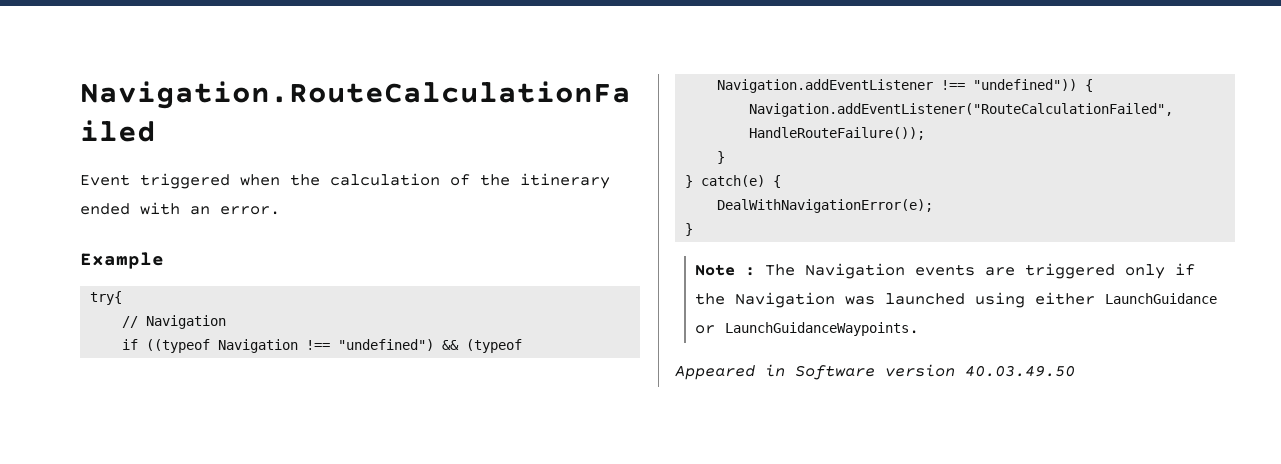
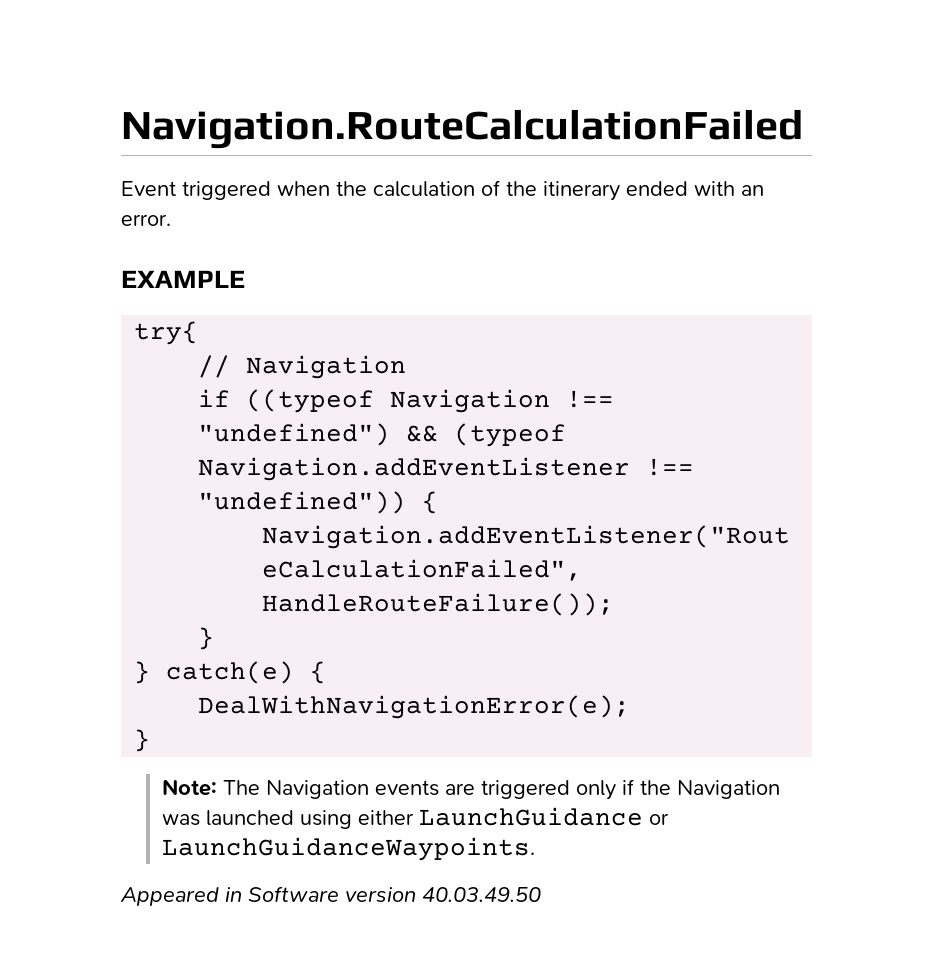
- Example
+ EXAMPLE
- Note : The Navigation events are triggered only if the Navigation was launched using either LaunchGuidance or LaunchGuidanceWaypoints.
+ Note: The Navigation events are triggered only if the Navigation was launched using either LaunchGuidance or LaunchGuidanceWaypoints.

